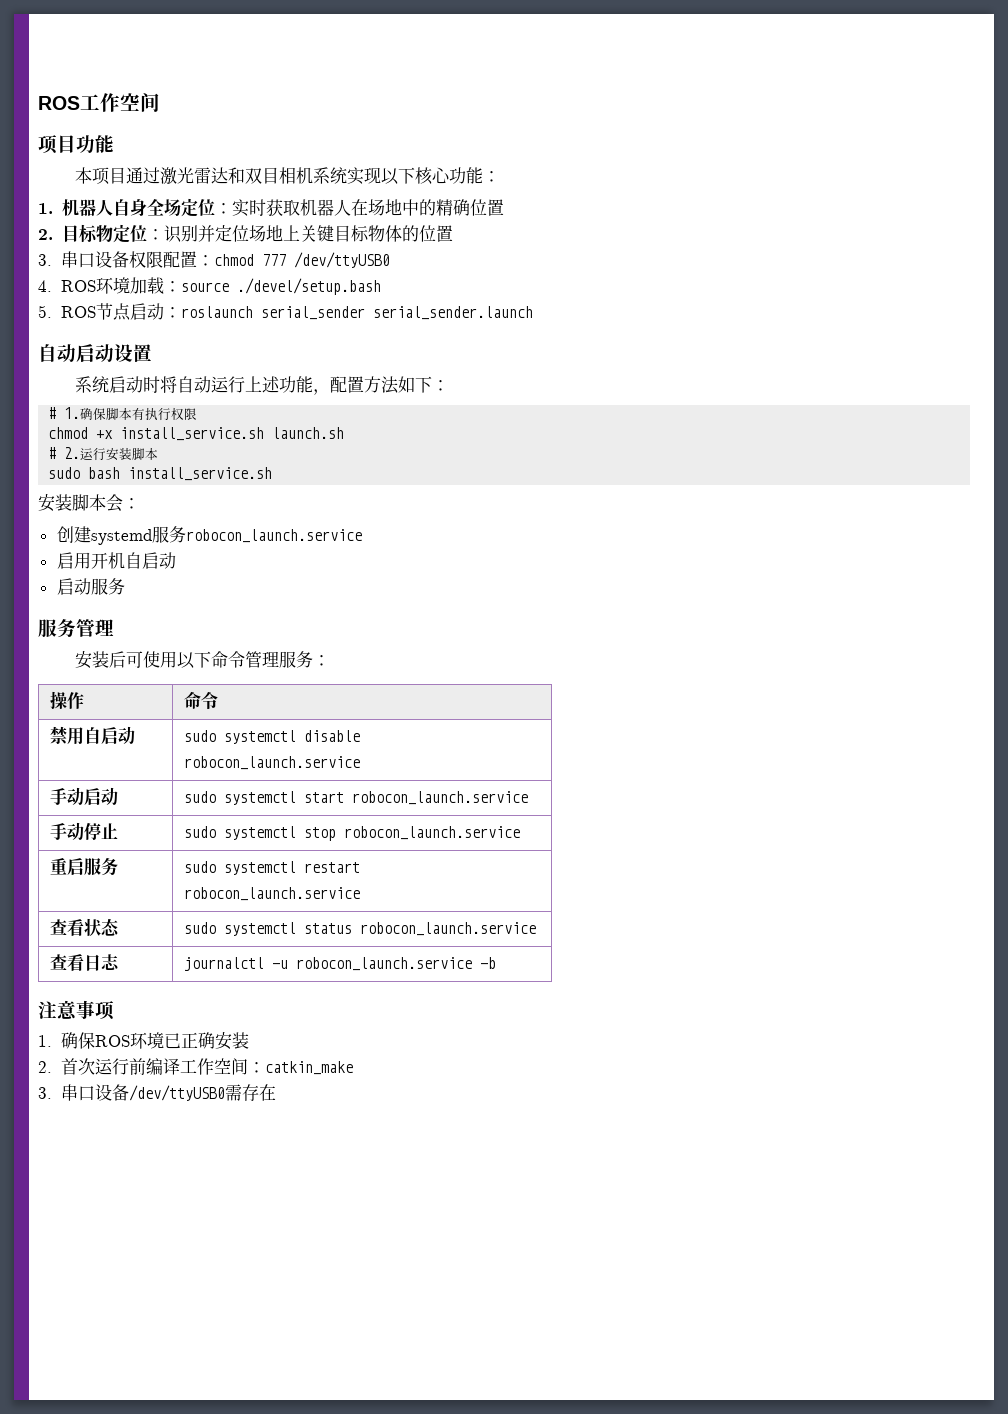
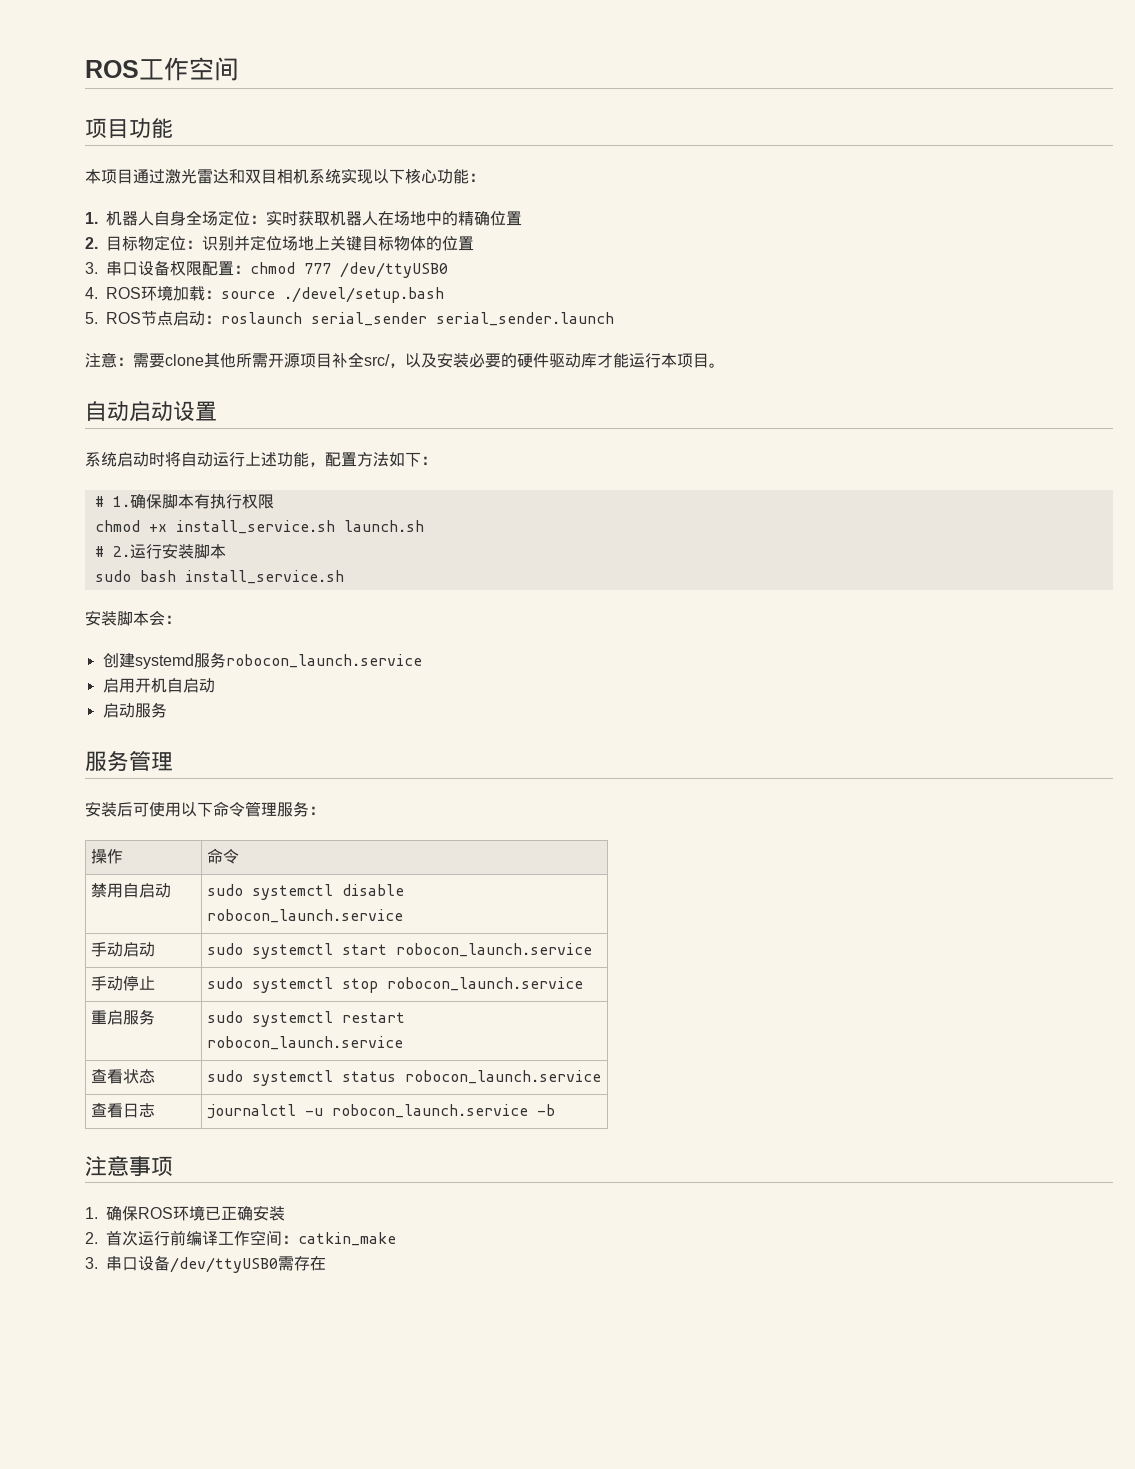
+ 注意：需要clone其他所需开源项目补全src/，以及安装必要的硬件驱动库才能运行本项目。

